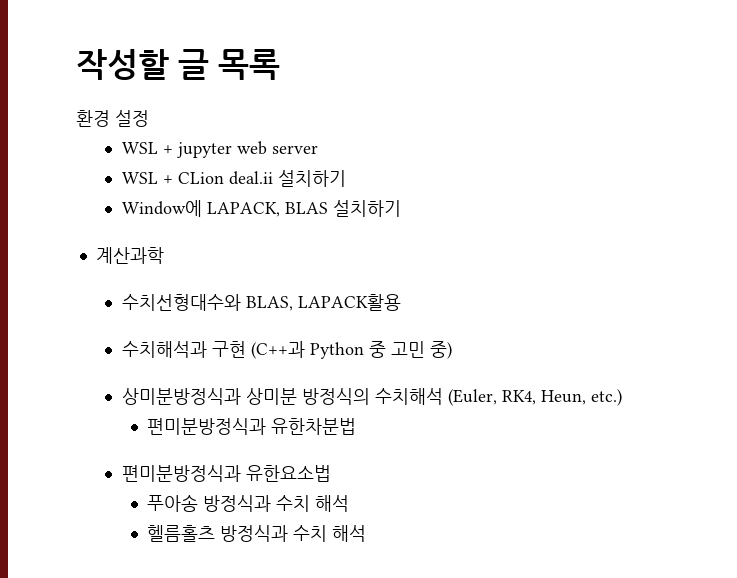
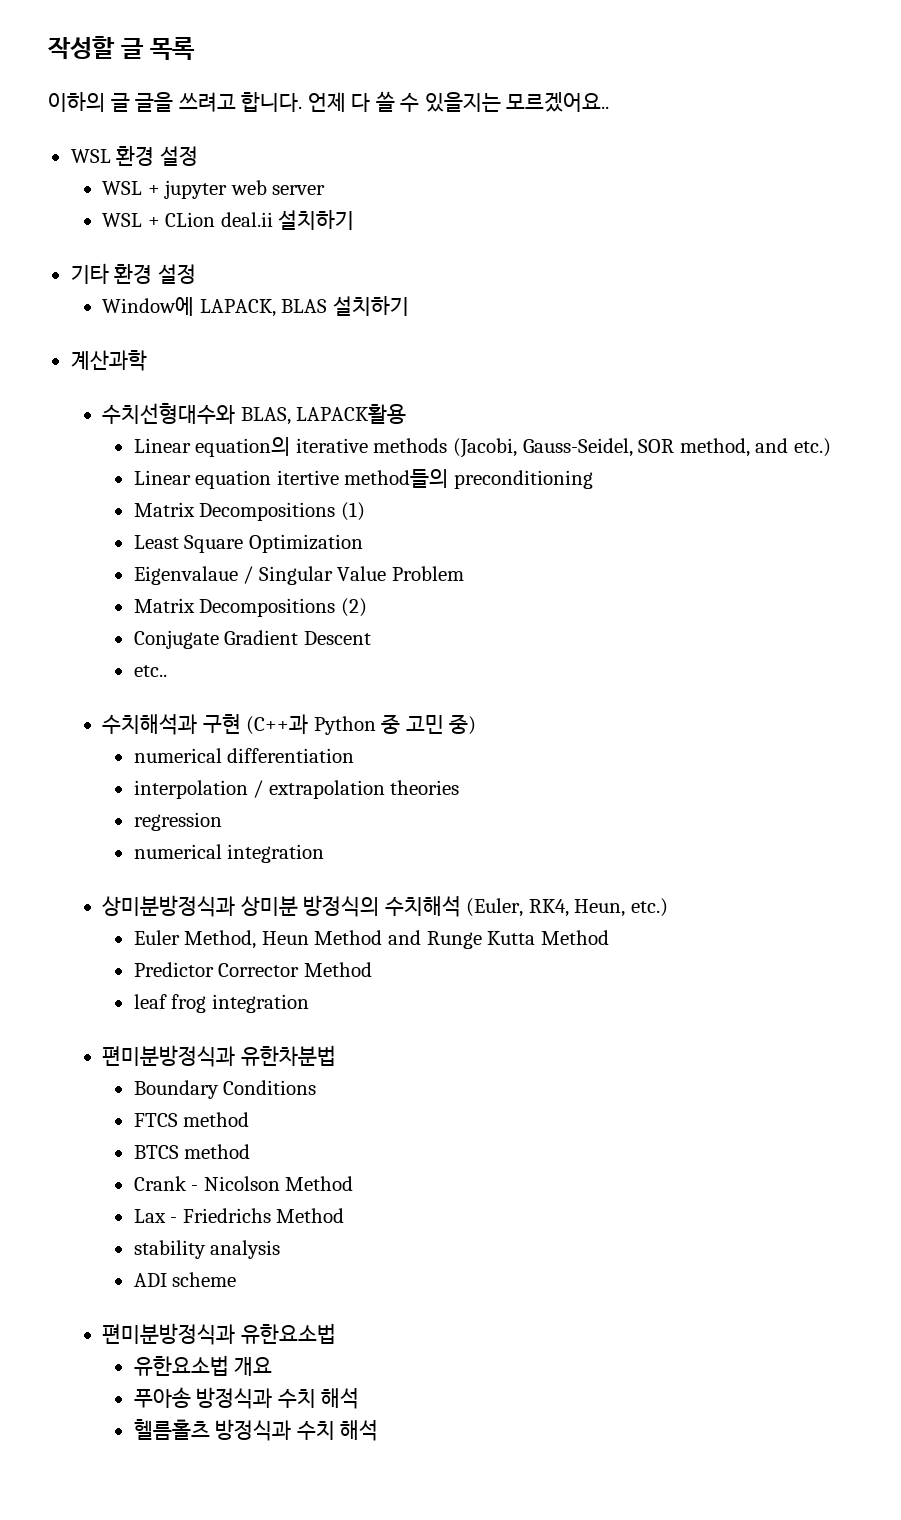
- 환경 설정
+ 이하의 글 글을 쓰려고 합니다. 언제 다 쓸 수 있을지는 모르겠어요..
+ WSL 환경 설정
+ 기타 환경 설정
+ Linear equation의 iterative methods (Jacobi, Gauss-Seidel, SOR method, and etc.)
+ Linear equation itertive method들의 preconditioning
+ Matrix Decompositions (1)
+ Least Square Optimization
+ Eigenvalaue / Singular Value Problem
+ Matrix Decompositions (2)
+ Conjugate Gradient Descent
+ etc..
+ numerical differentiation
+ interpolation / extrapolation theories
+ regression
+ numerical integration
+ Euler Method, Heun Method and Runge Kutta Method
+ Predictor Corrector Method
+ leaf frog integration
  편미분방정식과 유한차분법
+ Boundary Conditions
+ FTCS method
+ BTCS method
+ Crank - Nicolson Method
+ Lax - Friedrichs Method
+ stability analysis
+ ADI scheme
+ 유한요소법 개요

